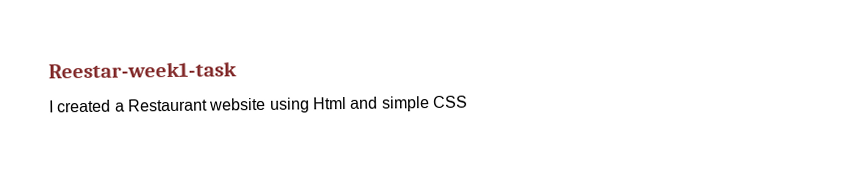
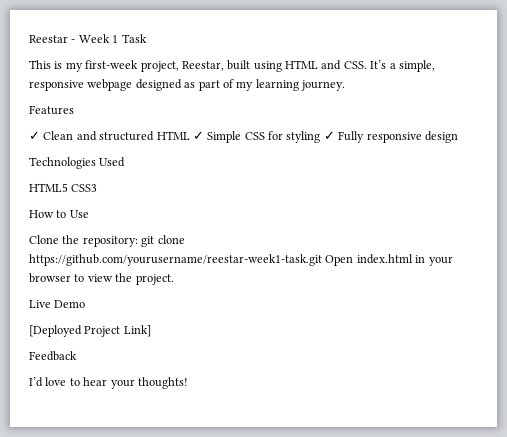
- Reestar-week1-task
- I created a Restaurant website using Html and simple CSS
+ Reestar - Week 1 Task
+ This is my first-week project, Reestar, built using HTML and CSS. It’s a simple, responsive webpage designed as part of my learning journey.
+ Features
+ ✓ Clean and structured HTML ✓ Simple CSS for styling ✓ Fully responsive design
+ Technologies Used
+ HTML5 CSS3
+ How to Use
+ Clone the repository: git clone https://github.com/yourusername/reestar-week1-task.git Open index.html in your browser to view the project.
+ Live Demo
+ [Deployed Project Link]
+ Feedback
+ I’d love to hear your thoughts!

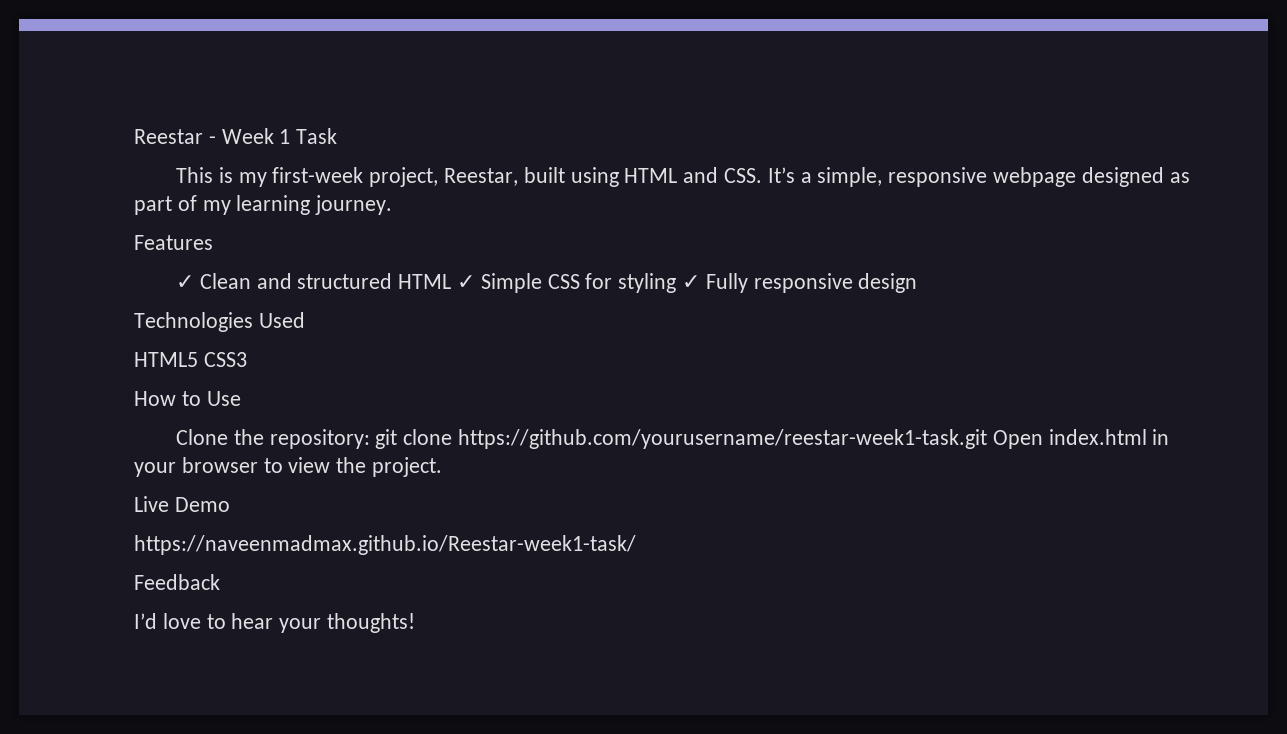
- [Deployed Project Link]
+ https://naveenmadmax.github.io/Reestar-week1-task/

